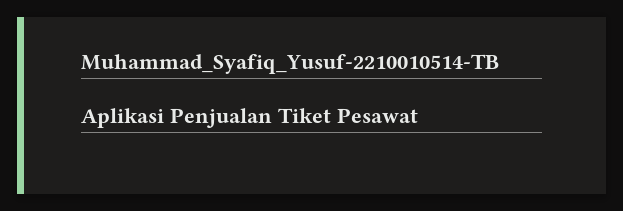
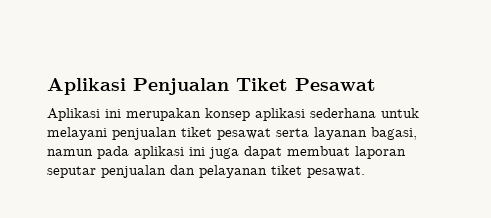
- Muhammad_Syafiq_Yusuf-2210010514-TB
+ Aplikasi ini merupakan konsep aplikasi sederhana untuk melayani penjualan tiket pesawat serta layanan bagasi, namun pada aplikasi ini juga dapat membuat laporan seputar penjualan dan pelayanan tiket pesawat.

